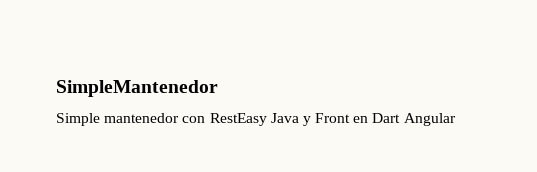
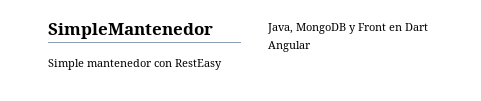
- Simple mantenedor con RestEasy Java y Front en Dart Angular
+ Simple mantenedor con RestEasy Java, MongoDB y Front en Dart Angular

